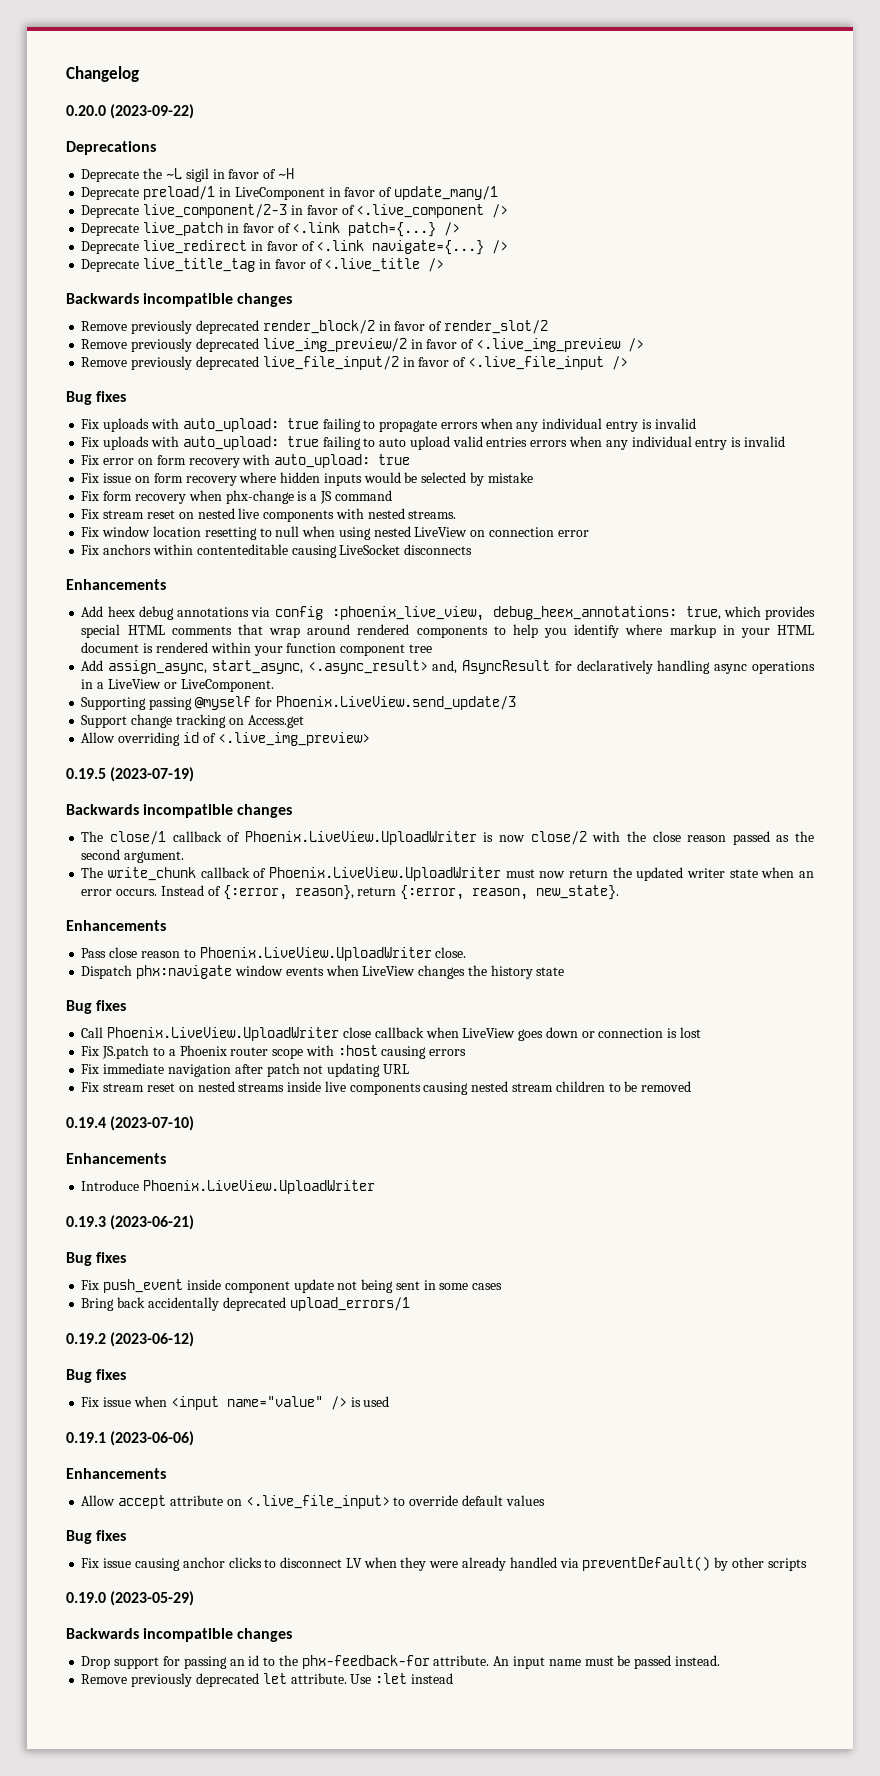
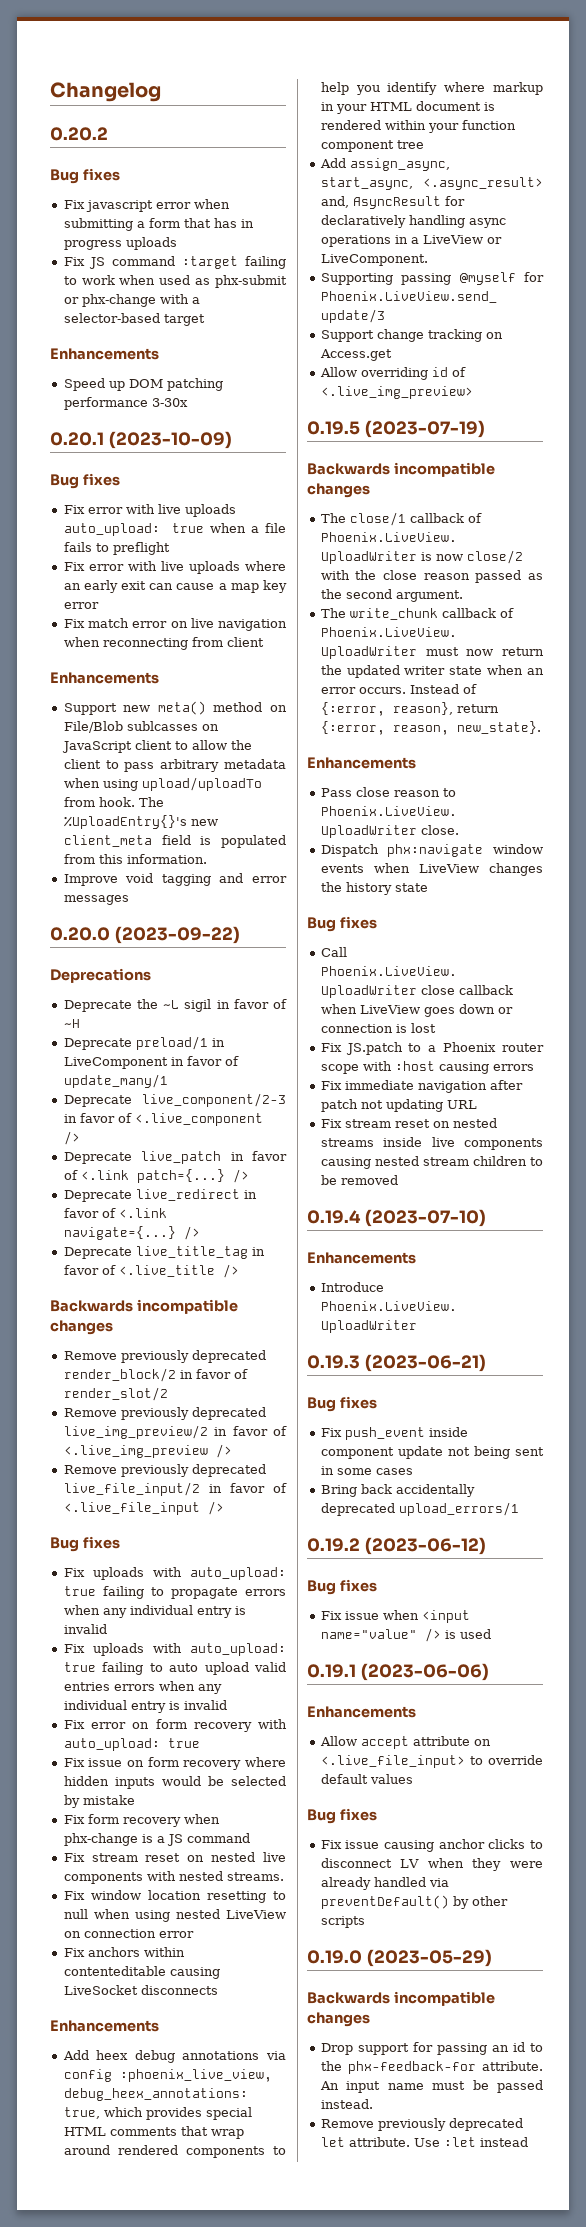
+ 0.20.2
+ Bug fixes
+ Fix javascript error when submitting a form that has in progress uploads
+ Fix JS command :target failing to work when used as phx-submit or phx-change with a selector-based target
+ Enhancements
+ Speed up DOM patching performance 3-30x
+ 0.20.1 (2023-10-09)
+ Bug fixes
+ Fix error with live uploads auto_upload: true when a file fails to preflight
+ Fix error with live uploads where an early exit can cause a map key error
+ Fix match error on live navigation when reconnecting from client
+ Enhancements
+ Support new meta() method on File/Blob sublcasses on JavaScript client to allow the client to pass arbitrary metadata when using upload/uploadTo from hook. The %UploadEntry{}'s new client_meta field is populated from this information.
+ Improve void tagging and error messages

